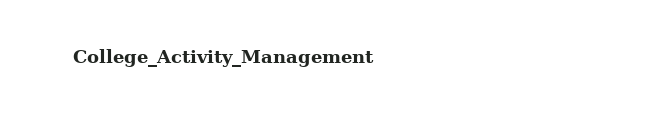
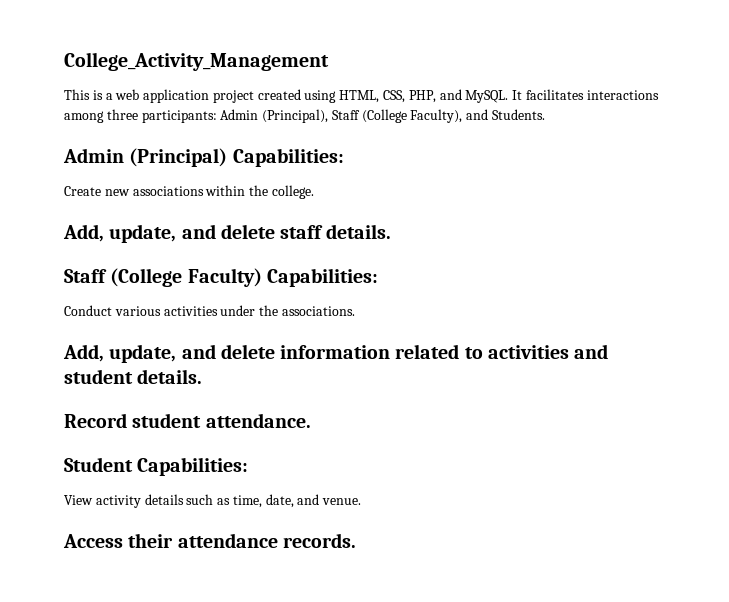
+ This is a web application project created using HTML, CSS, PHP, and MySQL. It facilitates interactions among three participants: Admin (Principal), Staff (College Faculty), and Students.
+ Admin (Principal) Capabilities:
+ Create new associations within the college.
+ Add, update, and delete staff details.
+ Staff (College Faculty) Capabilities:
+ Conduct various activities under the associations.
+ Add, update, and delete information related to activities and student details.
+ Record student attendance.
+ Student Capabilities:
+ View activity details such as time, date, and venue.
+ Access their attendance records.

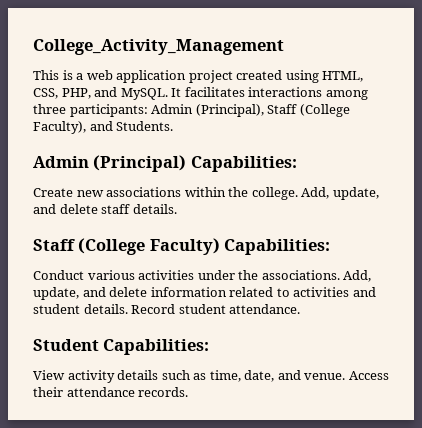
- Create new associations within the college.
- Add, update, and delete staff details.
+ Create new associations within the college. Add, update, and delete staff details.
- Conduct various activities under the associations.
- Add, update, and delete information related to activities and student details.
- Record student attendance.
+ Conduct various activities under the associations. Add, update, and delete information related to activities and student details. Record student attendance.
- View activity details such as time, date, and venue.
- Access their attendance records.
+ View activity details such as time, date, and venue. Access their attendance records.

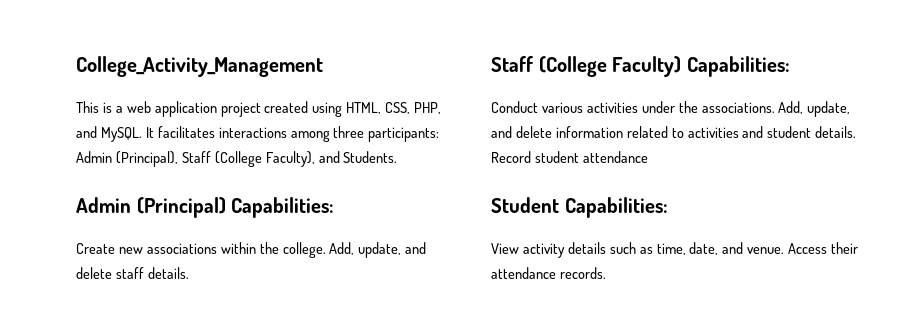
- Record student attendance.
+ Record student attendance

